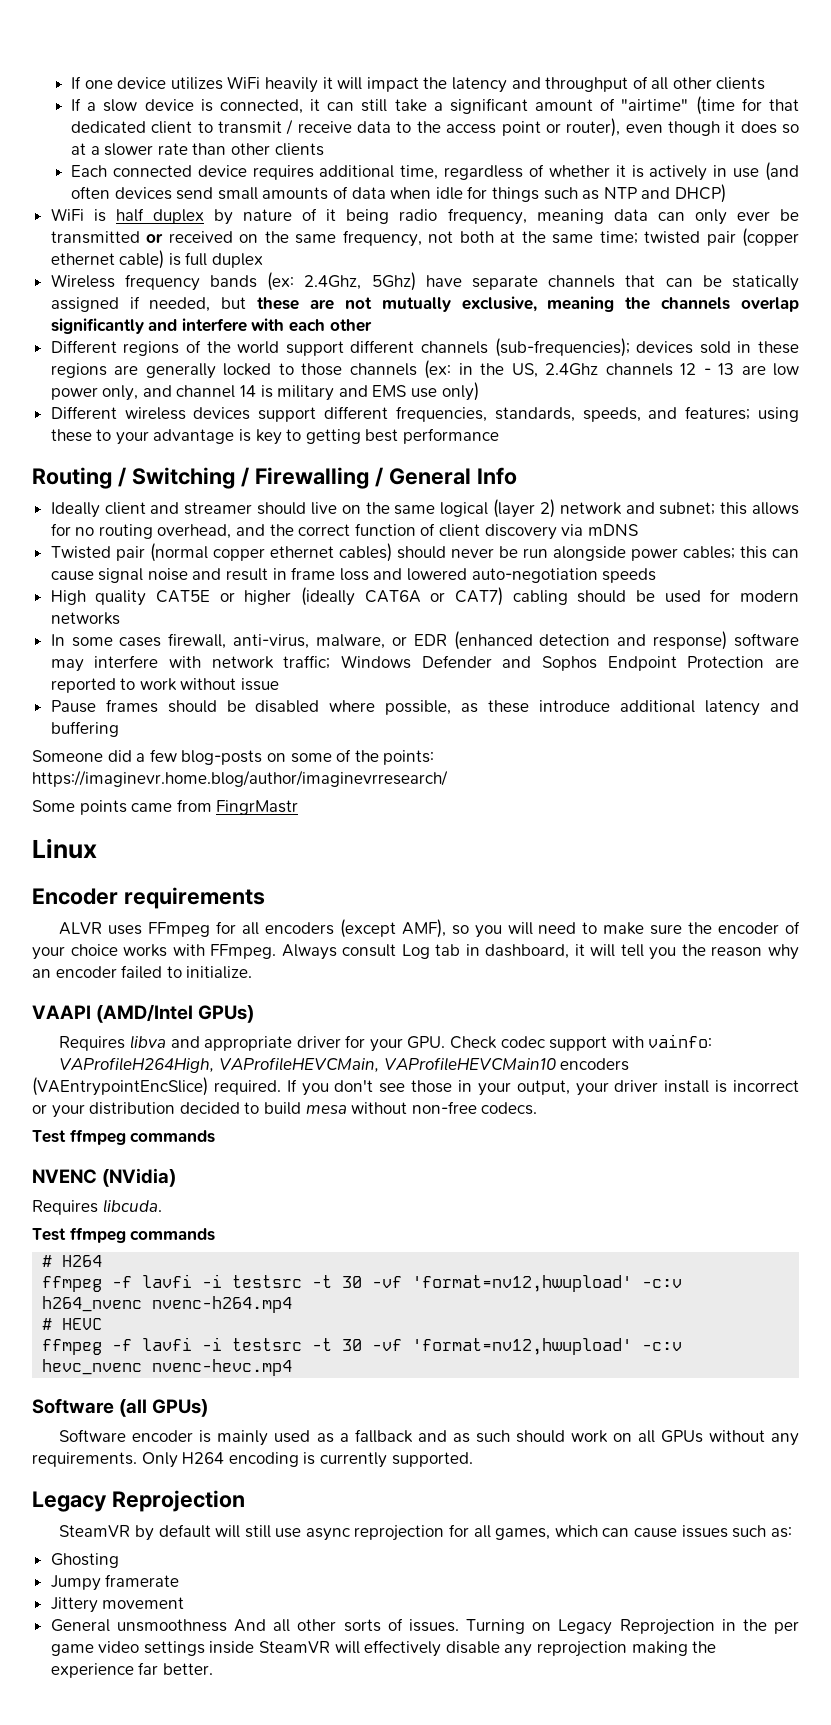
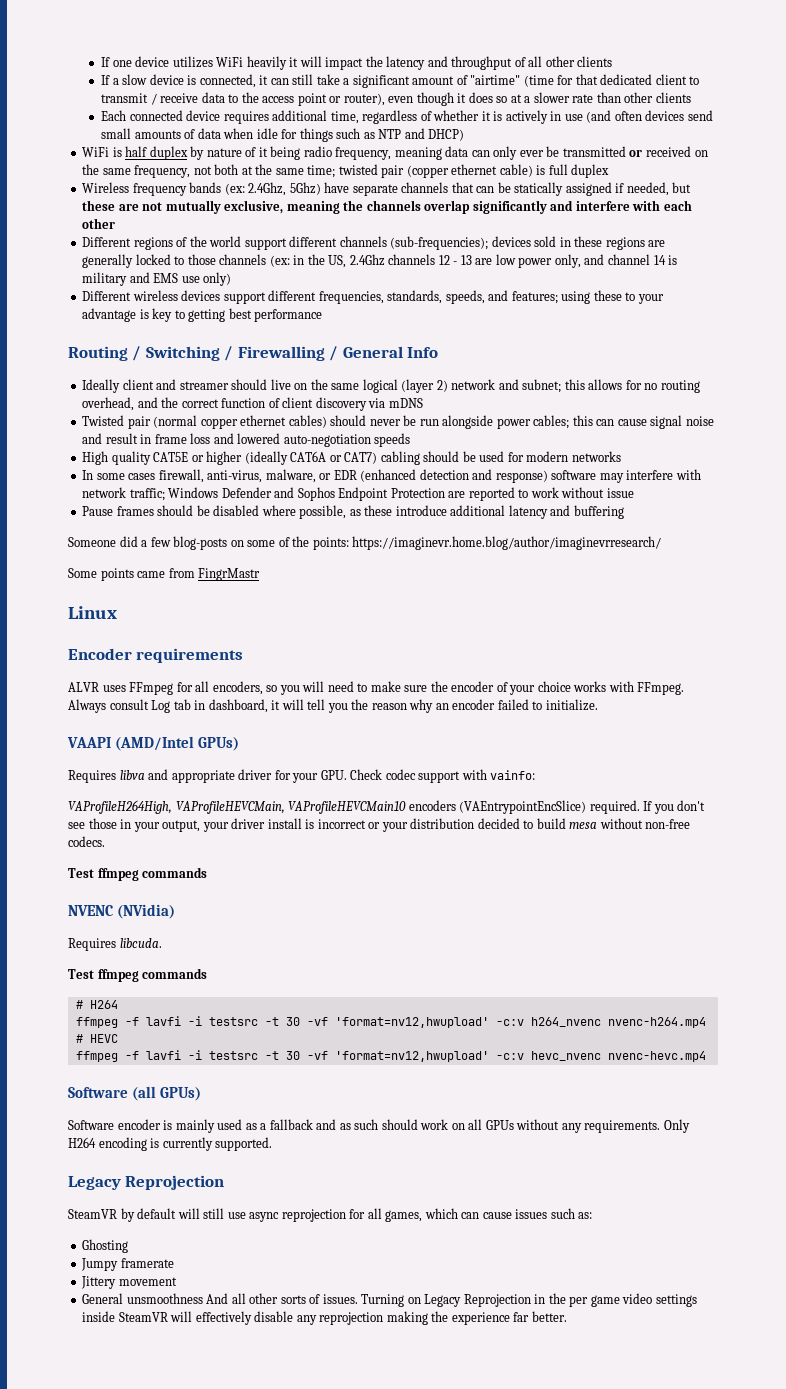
- ALVR uses FFmpeg for all encoders (except AMF), so you will need to make sure the encoder of your choice works with FFmpeg.
+ ALVR uses FFmpeg for all encoders, so you will need to make sure the encoder of your choice works with FFmpeg.

